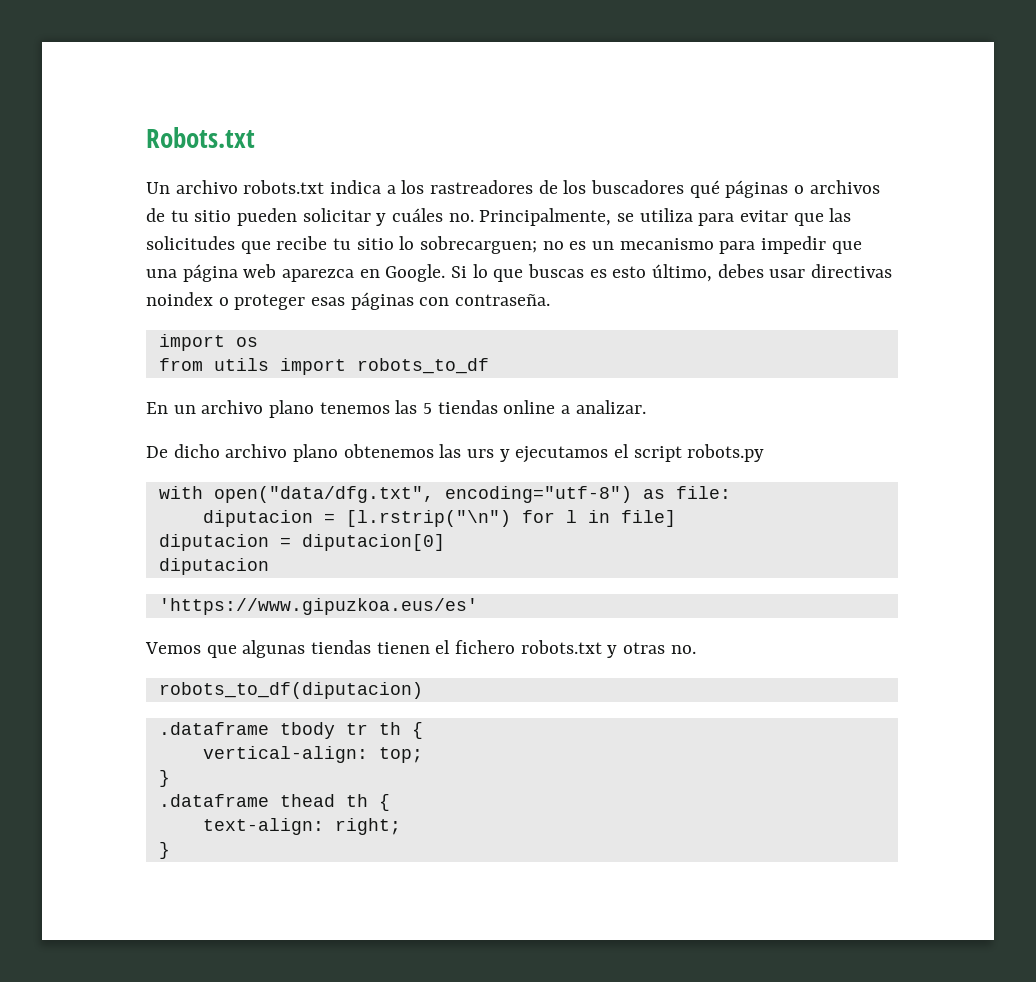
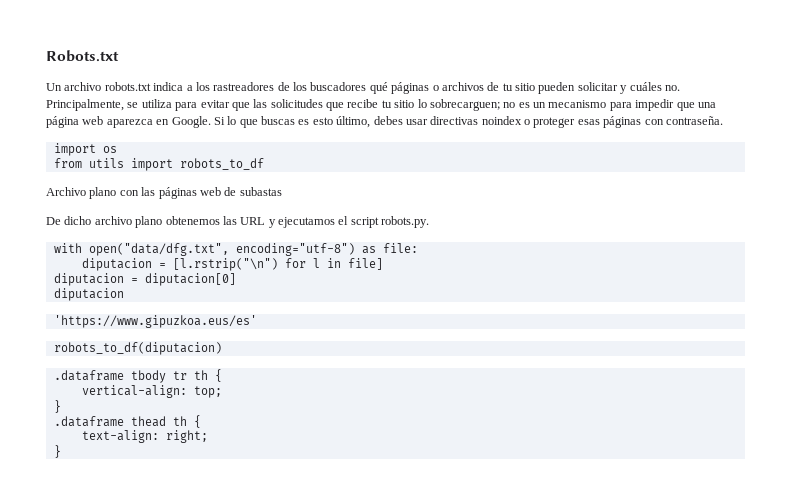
- En un archivo plano tenemos las 5 tiendas online a analizar.
+ Archivo plano con las páginas web de subastas
- De dicho archivo plano obtenemos las urs y ejecutamos el script robots.py
+ De dicho archivo plano obtenemos las URL y ejecutamos el script robots.py.
- Vemos que algunas tiendas tienen el fichero robots.txt y otras no.

